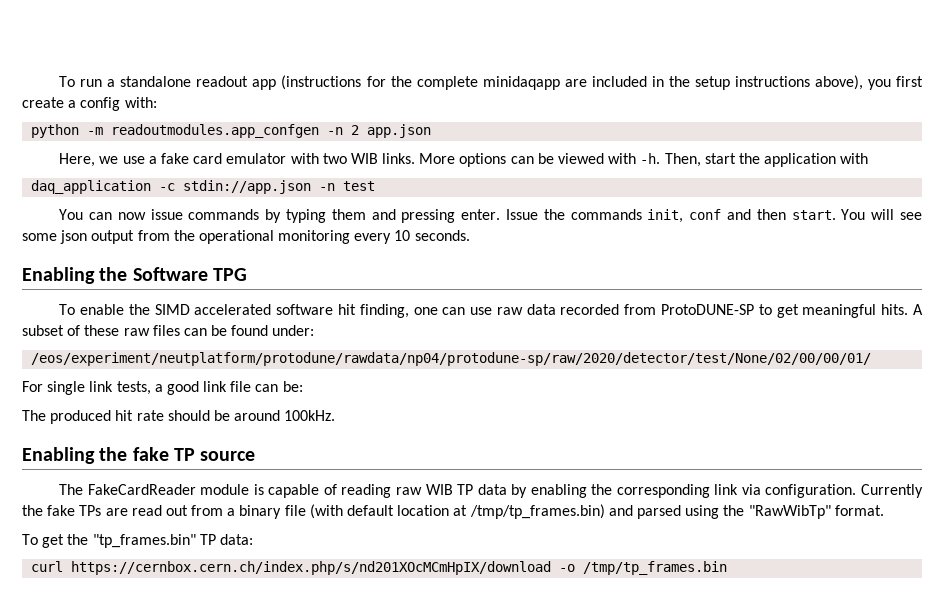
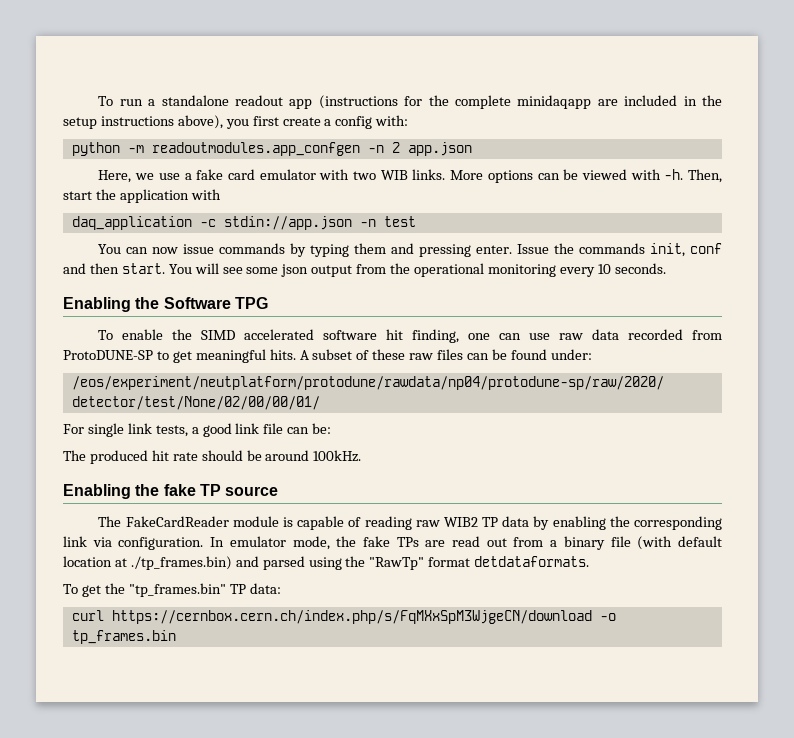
- The FakeCardReader module is capable of reading raw WIB TP data by enabling the corresponding link via configuration.
+ The FakeCardReader module is capable of reading raw WIB2 TP data by enabling the corresponding link via configuration.
- Currently the fake TPs are read out from a binary file (with default location at /tmp/tp_frames.bin) and parsed using the "RawWibTp" format.
+ In emulator mode, the fake TPs are read out from a binary file (with default location at ./tp_frames.bin) and parsed using the "RawTp" format detdataformats.
- curl https://cernbox.cern.ch/index.php/s/nd201XOcMCmHpIX/download -o /tmp/tp_frames.bin
+ curl https://cernbox.cern.ch/index.php/s/FqMXxSpM3WjgeCN/download -o tp_frames.bin

